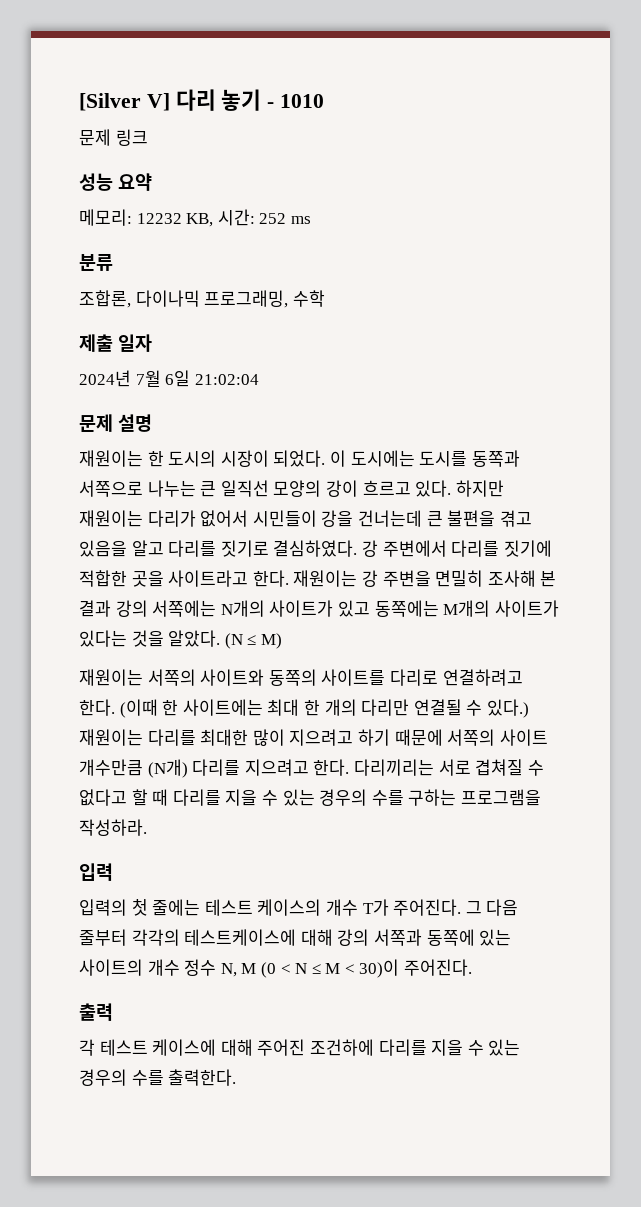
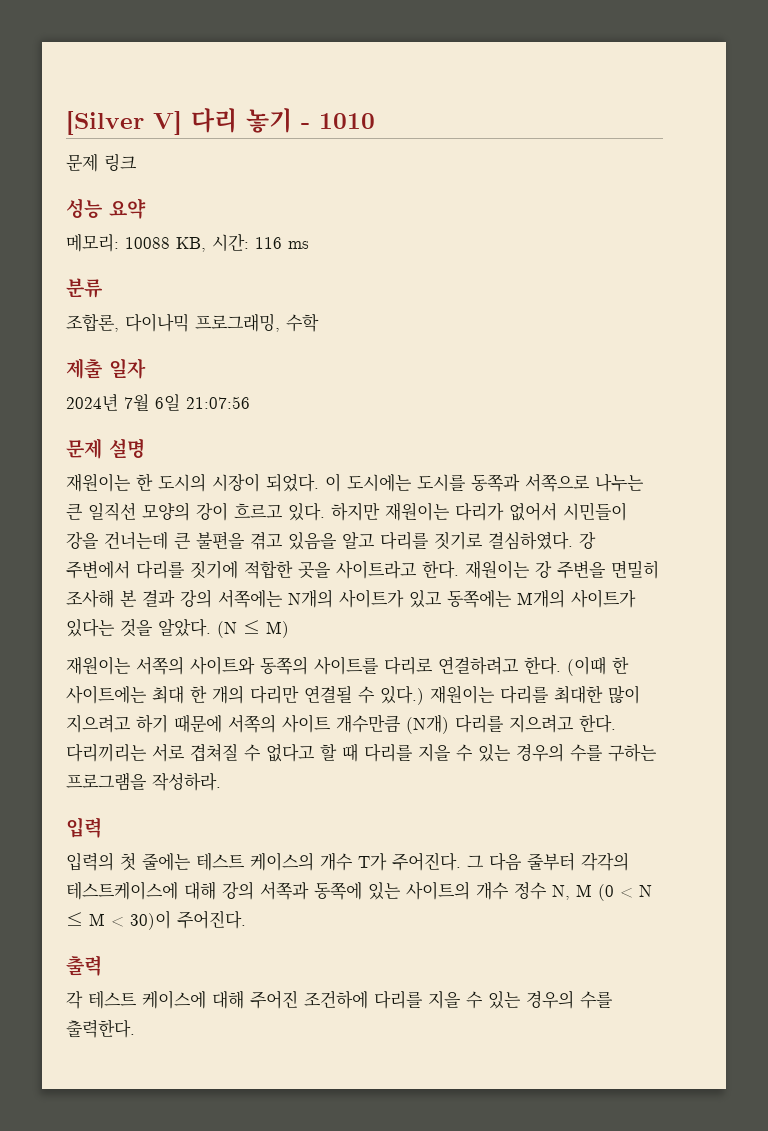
- 메모리: 12232 KB, 시간: 252 ms
+ 메모리: 10088 KB, 시간: 116 ms
- 2024년 7월 6일 21:02:04
+ 2024년 7월 6일 21:07:56

